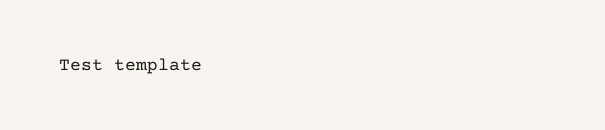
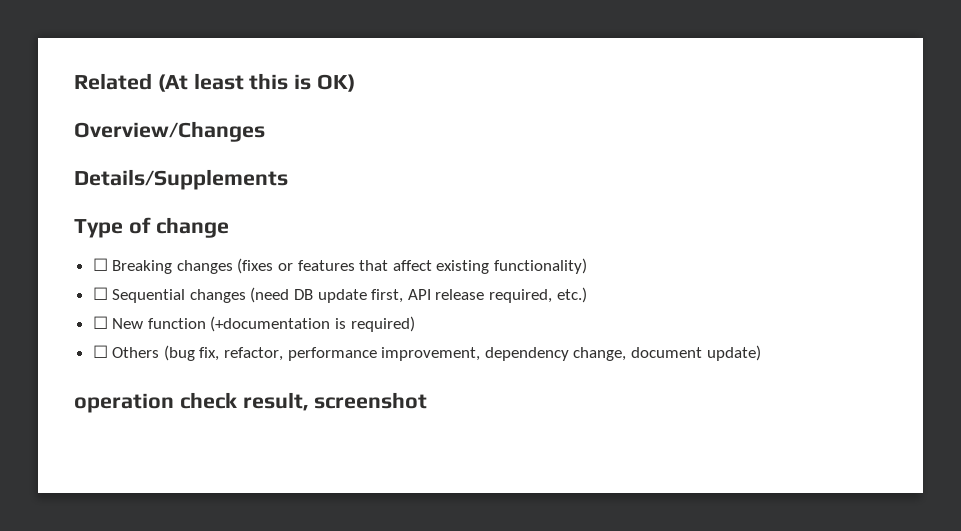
- Test template
+ Related (At least this is OK)
+ Overview/Changes
+ Details/Supplements
+ Type of change
+ ☐ Breaking changes (fixes or features that affect existing functionality)
+ ☐ Sequential changes (need DB update first, API release required, etc.)
+ ☐ New function (+documentation is required)
+ ☐ Others (bug fix, refactor, performance improvement, dependency change, document update)
+ operation check result, screenshot

